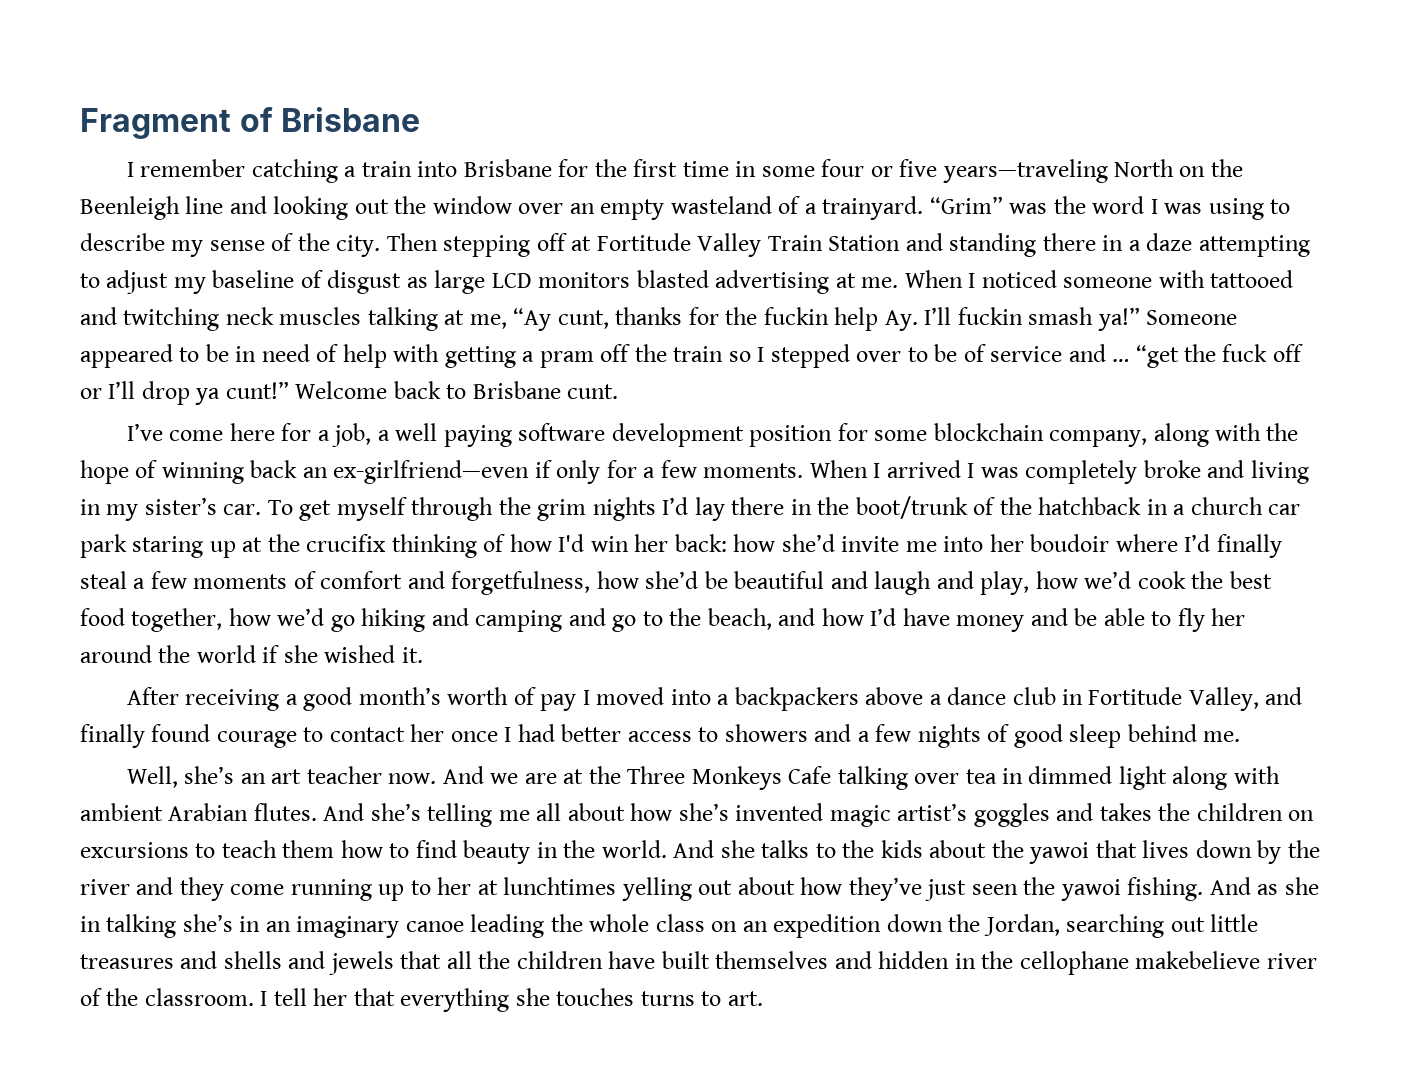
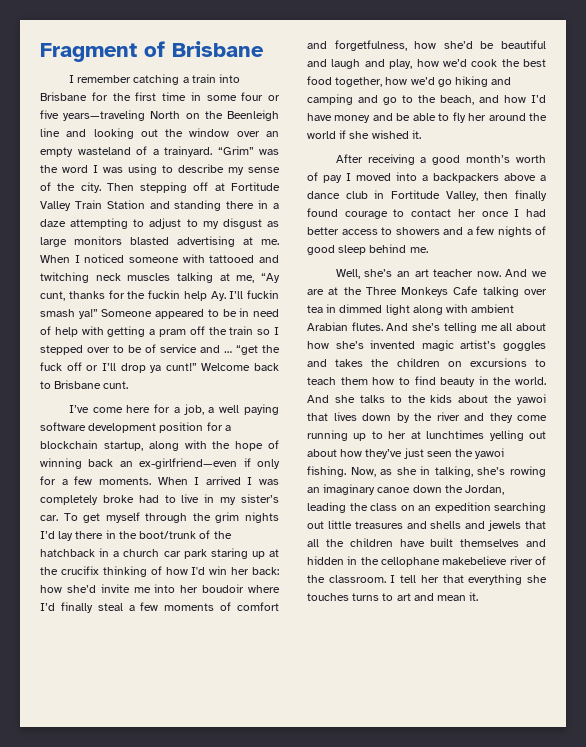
- Then stepping off at Fortitude Valley Train Station and standing there in a daze attempting to adjust my baseline of disgust as large LCD monitors blasted advertising at me.
+ Then stepping off at Fortitude Valley Train Station and standing there in a daze attempting to adjust to my disgust as large monitors blasted advertising at me.
- I’ve come here for a job, a well paying software development position for some blockchain company, along with the hope of winning back an ex-girlfriend—even if only for a few moments.
+ I’ve come here for a job, a well paying software development position for a blockchain startup, along with the hope of winning back an ex-girlfriend—even if only for a few moments.
- When I arrived I was completely broke and living in my sister’s car.
+ When I arrived I was completely broke had to live in my sister’s car.
- After receiving a good month’s worth of pay I moved into a backpackers above a dance club in Fortitude Valley, and finally found courage to contact her once I had better access to showers and a few nights of good sleep behind me.
+ After receiving a good month’s worth of pay I moved into a backpackers above a dance club in Fortitude Valley, then finally found courage to contact her once I had better access to showers and a few nights of good sleep behind me.
- And as she in talking she’s in an imaginary canoe leading the whole class on an expedition down the Jordan, searching out little treasures and shells and jewels that all the children have built themselves and hidden in the cellophane makebelieve river of the classroom.
+ Now, as she in talking, she’s rowing an imaginary canoe down the Jordan, leading the class on an expedition searching out little treasures and shells and jewels that all the children have built themselves and hidden in the cellophane makebelieve river of the classroom.
- I tell her that everything she touches turns to art.
+ I tell her that everything she touches turns to art and mean it.

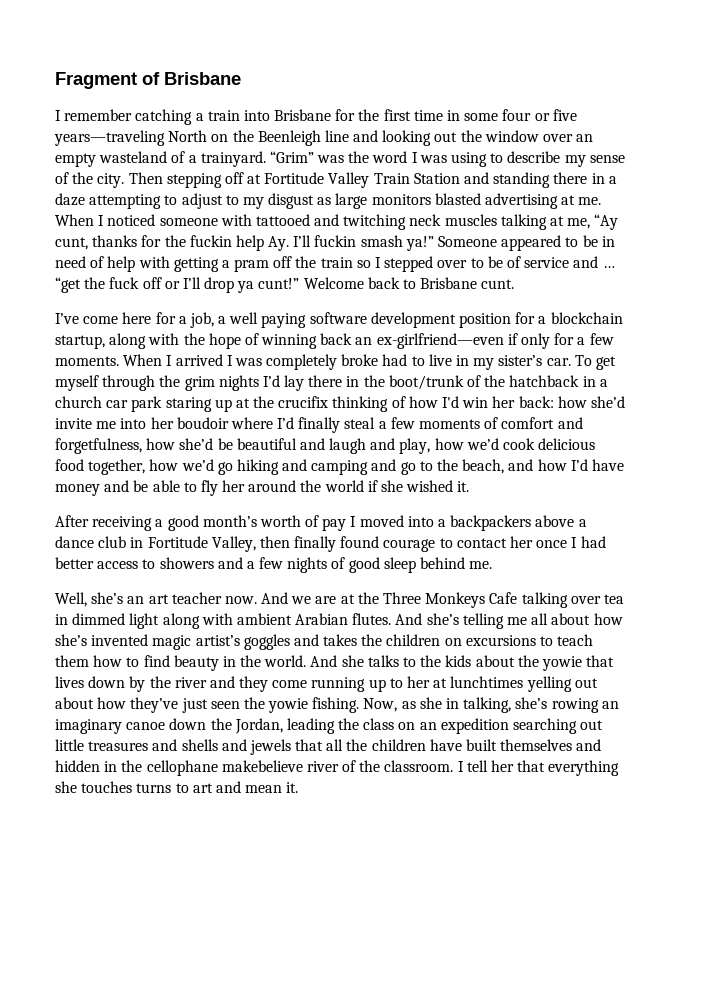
- how she’d invite me into her boudoir where I’d finally steal a few moments of comfort and forgetfulness, how she’d be beautiful and laugh and play, how we’d cook the best food together, how we’d go hiking and camping and go to the beach, and how I’d have money and be able to fly her around the world if she wished it.
+ how she’d invite me into her boudoir where I’d finally steal a few moments of comfort and forgetfulness, how she’d be beautiful and laugh and play, how we’d cook delicious food together, how we’d go hiking and camping and go to the beach, and how I’d have money and be able to fly her around the world if she wished it.
- And she talks to the kids about the yawoi that lives down by the river and they come running up to her at lunchtimes yelling out about how they’ve just seen the yawoi fishing.
+ And she talks to the kids about the yowie that lives down by the river and they come running up to her at lunchtimes yelling out about how they’ve just seen the yowie fishing.

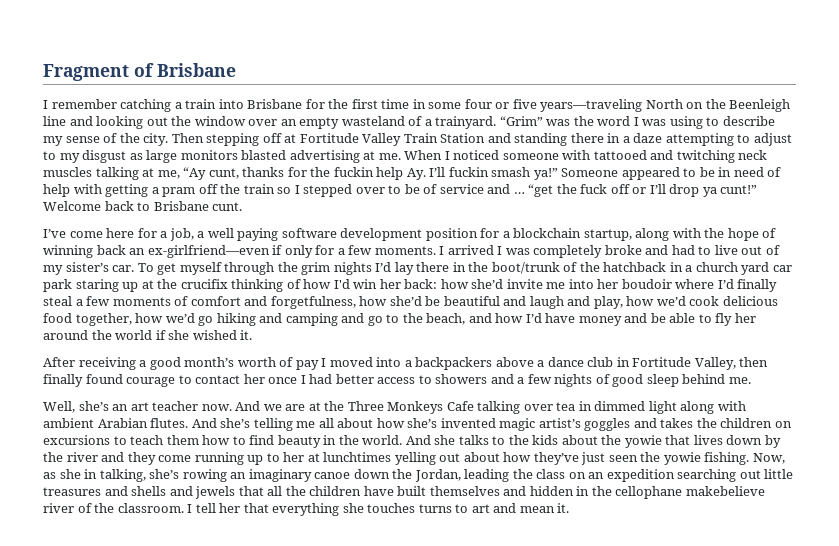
- When I arrived I was completely broke had to live in my sister’s car.
+ I arrived I was completely broke and had to live out of my sister’s car.
- To get myself through the grim nights I’d lay there in the boot/trunk of the hatchback in a church car park staring up at the crucifix thinking of how I'd win her back:
+ To get myself through the grim nights I’d lay there in the boot/trunk of the hatchback in a church yard car park staring up at the crucifix thinking of how I'd win her back:

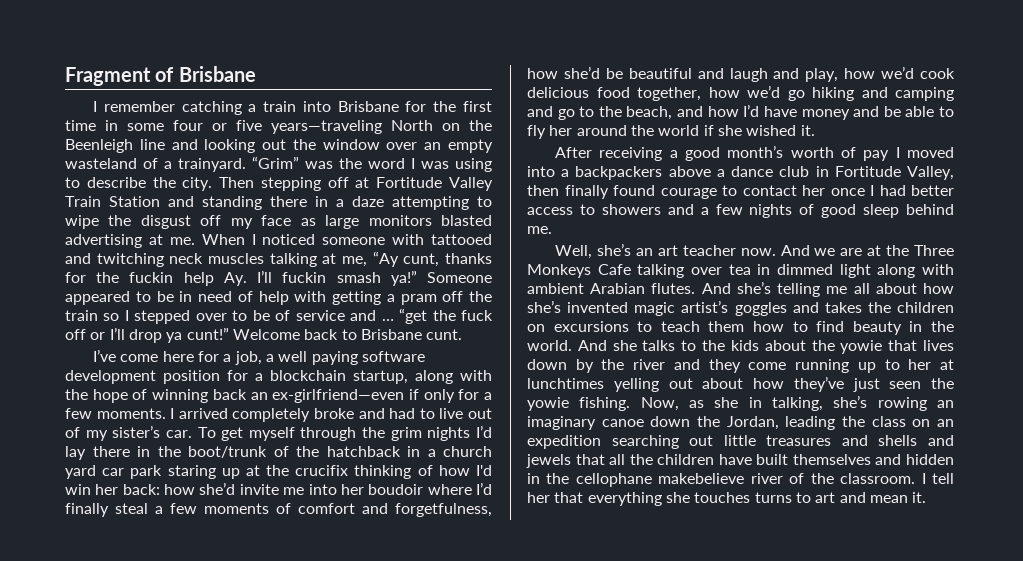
- “Grim” was the word I was using to describe my sense of the city.
+ “Grim” was the word I was using to describe the city.
- Then stepping off at Fortitude Valley Train Station and standing there in a daze attempting to adjust to my disgust as large monitors blasted advertising at me.
+ Then stepping off at Fortitude Valley Train Station and standing there in a daze attempting to wipe the disgust off my face as large monitors blasted advertising at me.
- I arrived I was completely broke and had to live out of my sister’s car.
+ I arrived completely broke and had to live out of my sister’s car.

